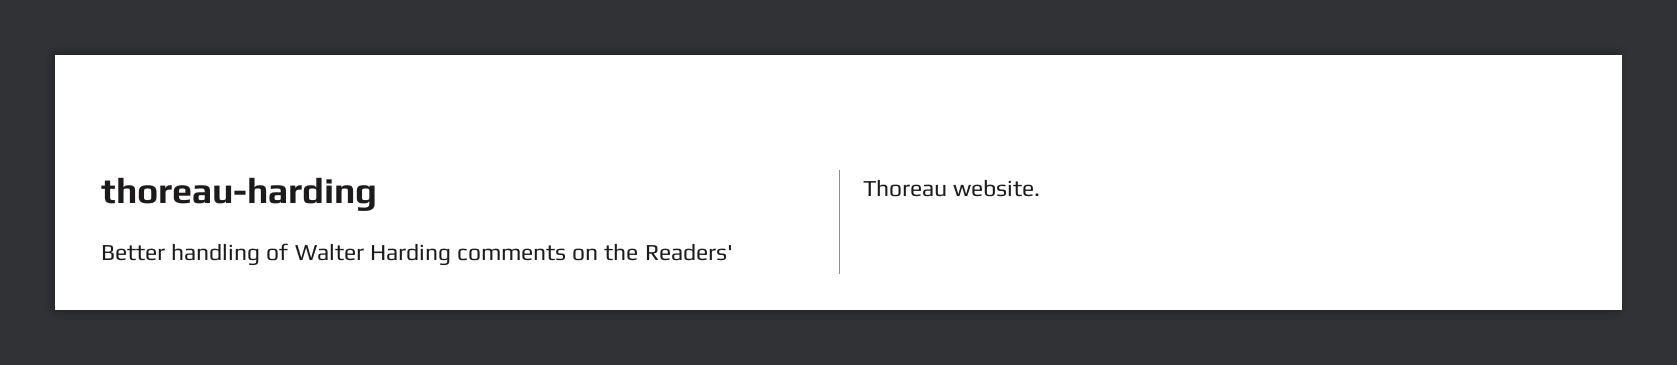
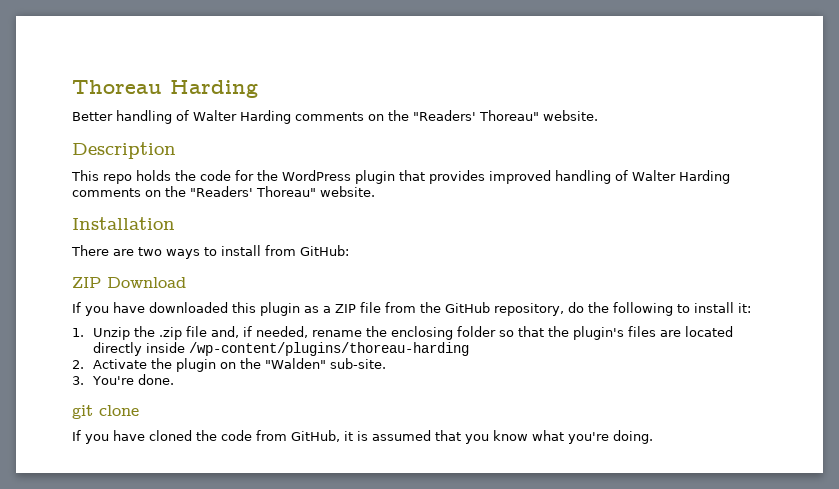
- thoreau-harding
+ Thoreau Harding
- Better handling of Walter Harding comments on the Readers' Thoreau website.
+ Better handling of Walter Harding comments on the "Readers' Thoreau" website.
+ Description
+ This repo holds the code for the WordPress plugin that provides improved handling of Walter Harding comments on the "Readers' Thoreau" website.
+ Installation
+ There are two ways to install from GitHub:
+ ZIP Download
+ If you have downloaded this plugin as a ZIP file from the GitHub repository, do the following to install it:
+ 1. Unzip the .zip file and, if needed, rename the enclosing folder so that the plugin's files are located directly inside /wp-content/plugins/thoreau-harding
+ 2. Activate the plugin on the "Walden" sub-site.
+ 3. You're done.
+ git clone
+ If you have cloned the code from GitHub, it is assumed that you know what you're doing.

